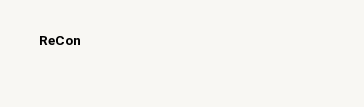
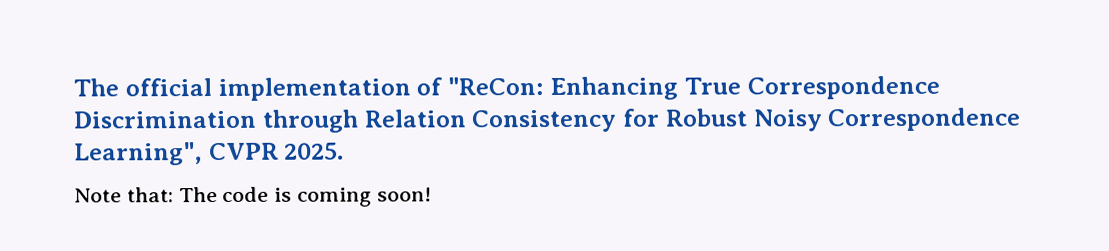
- ReCon
+ The official implementation of "ReCon: Enhancing True Correspondence Discrimination through Relation Consistency for Robust Noisy Correspondence Learning", CVPR 2025.
+ Note that: The code is coming soon!

